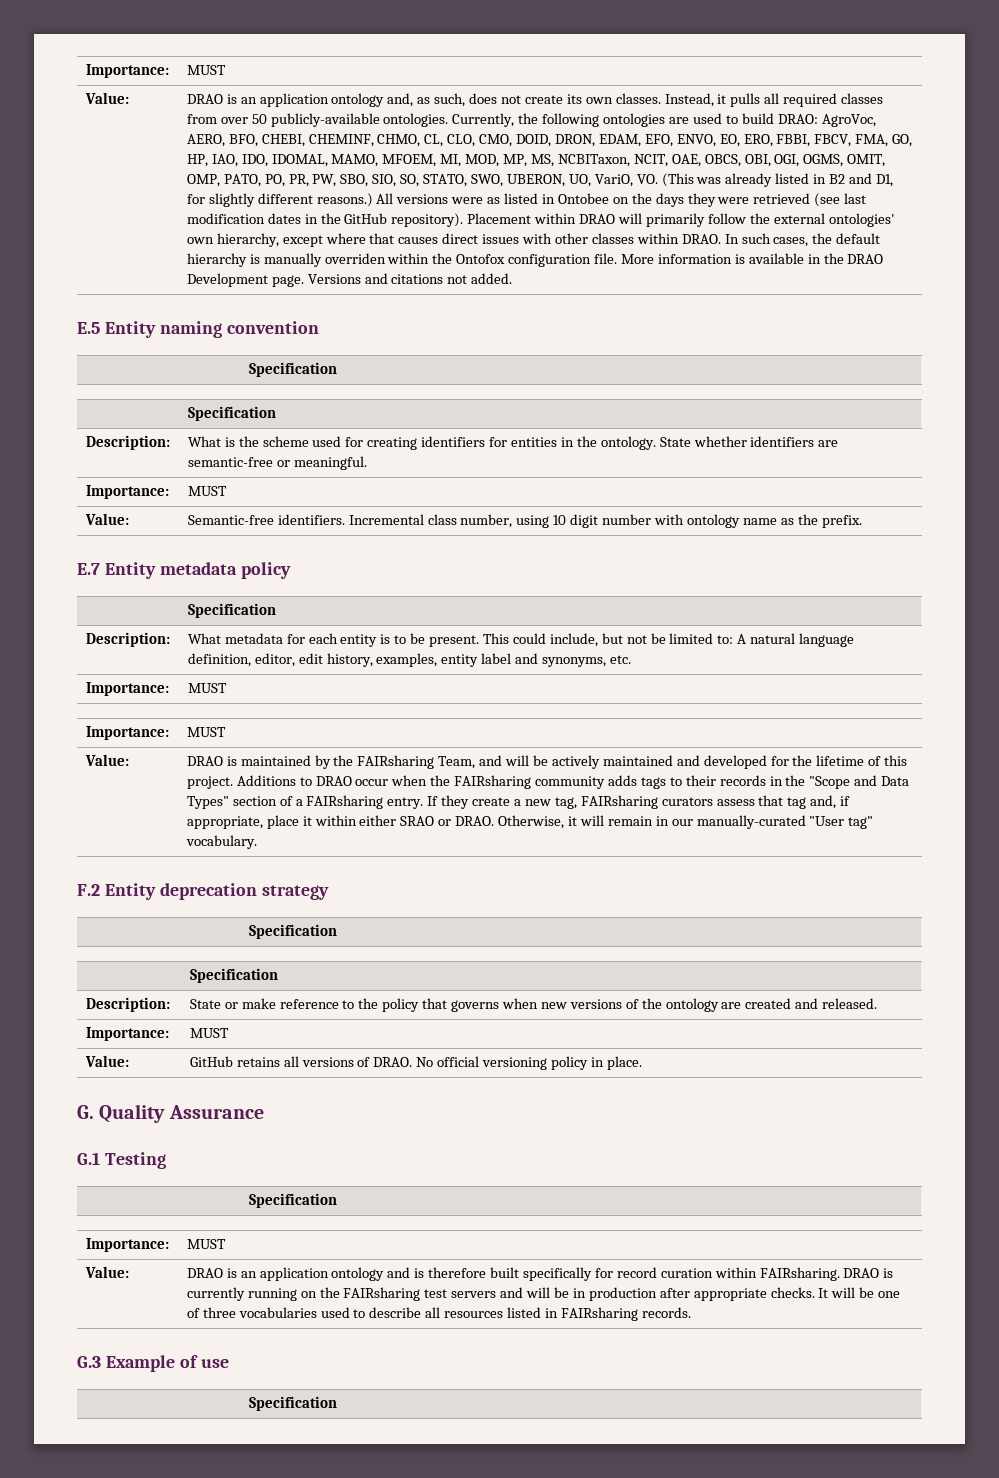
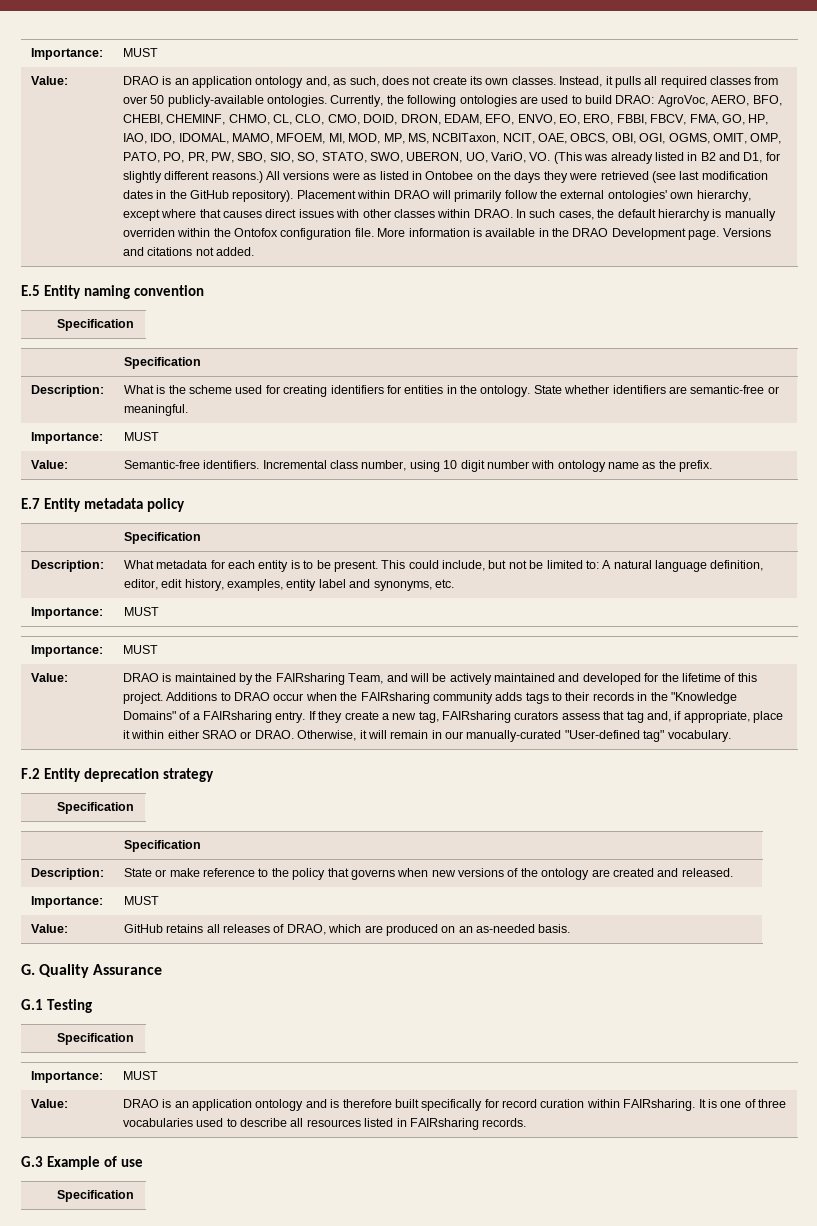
- Additions to DRAO occur when the FAIRsharing community adds tags to their records in the "Scope and Data Types" section of a FAIRsharing entry.
+ Additions to DRAO occur when the FAIRsharing community adds tags to their records in the "Knowledge Domains" of a FAIRsharing entry.
- Otherwise, it will remain in our manually-curated "User tag" vocabulary.
+ Otherwise, it will remain in our manually-curated "User-defined tag" vocabulary.
- Value: | GitHub retains all versions of DRAO. No official versioning policy in place.
+ Value: | GitHub retains all releases of DRAO, which are produced on an as-needed basis.
- DRAO is currently running on the FAIRsharing test servers and will be in production after appropriate checks. It will be one of three vocabularies used to describe all resources listed in FAIRsharing records.
+ It is one of three vocabularies used to describe all resources listed in FAIRsharing records.

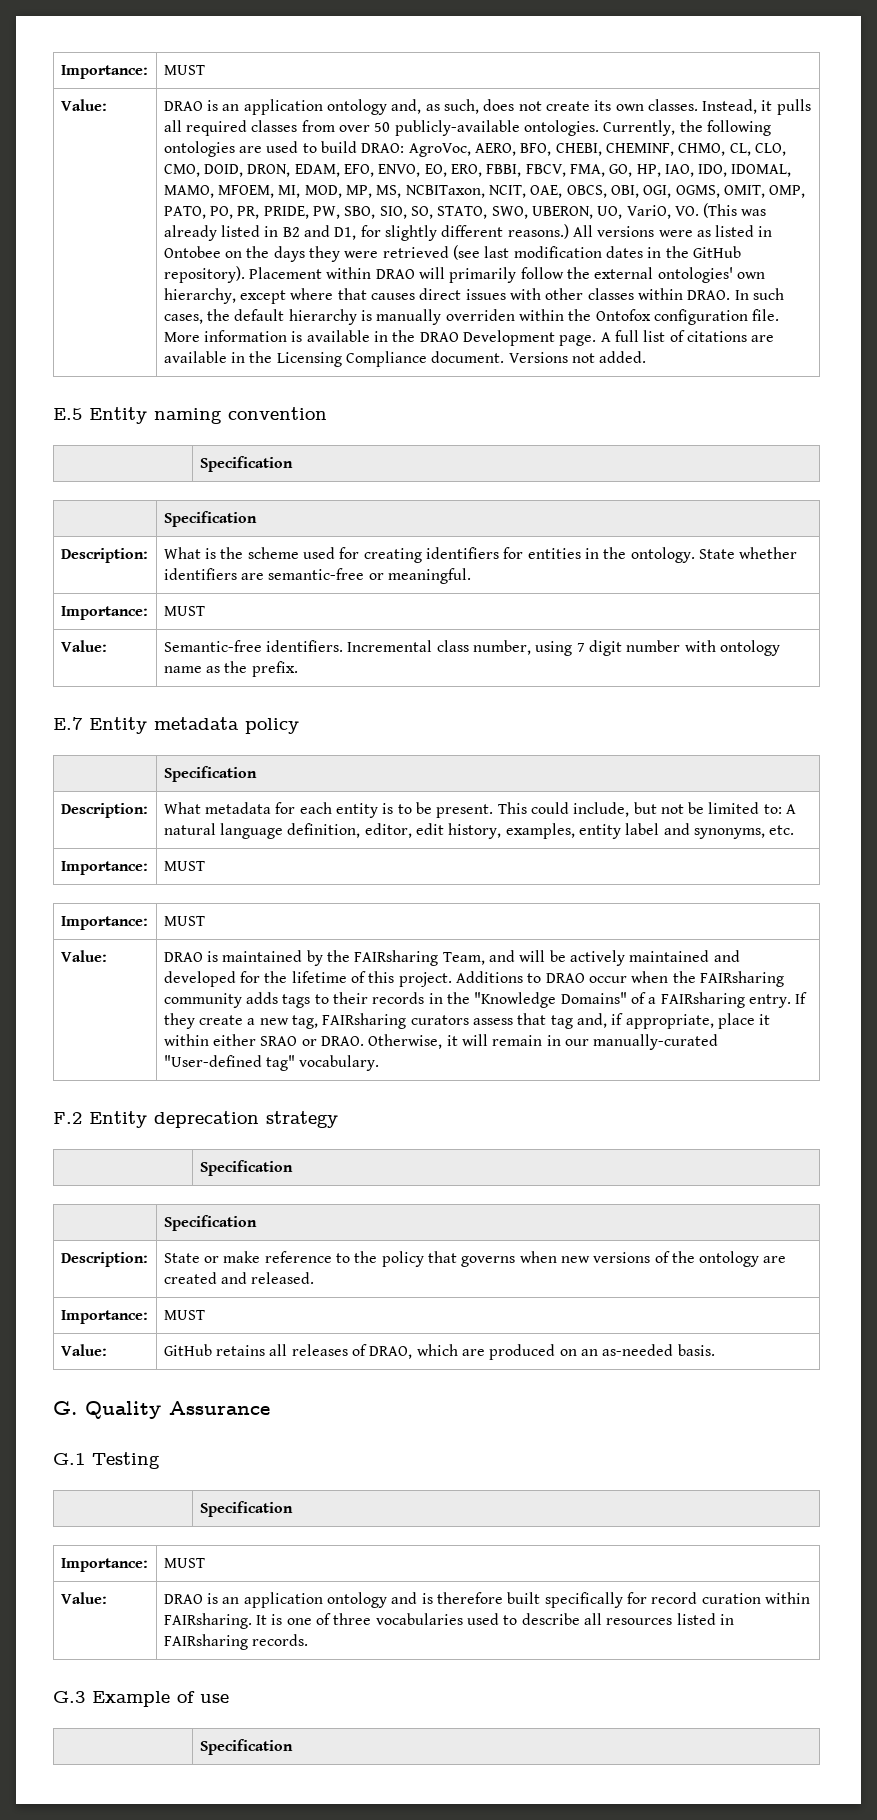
- AgroVoc, AERO, BFO, CHEBI, CHEMINF, CHMO, CL, CLO, CMO, DOID, DRON, EDAM, EFO, ENVO, EO, ERO, FBBI, FBCV, FMA, GO, HP, IAO, IDO, IDOMAL, MAMO, MFOEM, MI, MOD, MP, MS, NCBITaxon, NCIT, OAE, OBCS, OBI, OGI, OGMS, OMIT, OMP, PATO, PO, PR, PW, SBO, SIO, SO, STATO, SWO, UBERON, UO, VariO, VO. (This was already listed in B2 and D1, for slightly different reasons.)
+ AgroVoc, AERO, BFO, CHEBI, CHEMINF, CHMO, CL, CLO, CMO, DOID, DRON, EDAM, EFO, ENVO, EO, ERO, FBBI, FBCV, FMA, GO, HP, IAO, IDO, IDOMAL, MAMO, MFOEM, MI, MOD, MP, MS, NCBITaxon, NCIT, OAE, OBCS, OBI, OGI, OGMS, OMIT, OMP, PATO, PO, PR, PRIDE, PW, SBO, SIO, SO, STATO, SWO, UBERON, UO, VariO, VO. (This was already listed in B2 and D1, for slightly different reasons.)
- Versions and citations not added.
+ A full list of citations are available in the Licensing Compliance document. Versions not added.
- Value: | Semantic-free identifiers. Incremental class number, using 10 digit number with ontology name as the prefix.
+ Value: | Semantic-free identifiers. Incremental class number, using 7 digit number with ontology name as the prefix.

